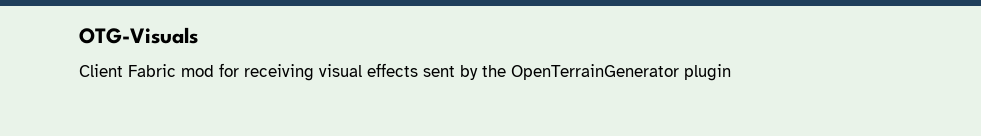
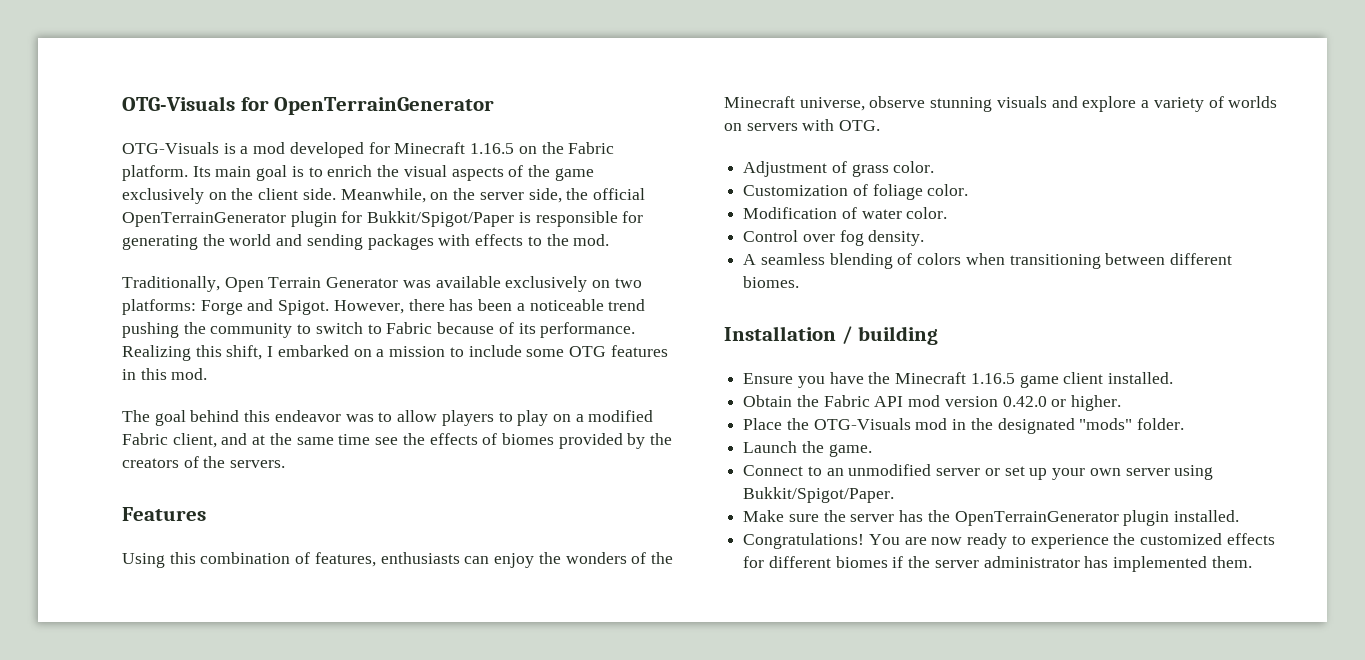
- OTG-Visuals
- Client Fabric mod for receiving visual effects sent by the OpenTerrainGenerator plugin
+ OTG-Visuals for OpenTerrainGenerator
+ OTG-Visuals is a mod developed for Minecraft 1.16.5 on the Fabric platform. Its main goal is to enrich the visual aspects of the game exclusively on the client side. Meanwhile, on the server side, the official OpenTerrainGenerator plugin for Bukkit/Spigot/Paper is responsible for generating the world and sending packages with effects to the mod.
+ Traditionally, Open Terrain Generator was available exclusively on two platforms: Forge and Spigot. However, there has been a noticeable trend pushing the community to switch to Fabric because of its performance. Realizing this shift, I embarked on a mission to include some OTG features in this mod.
+ The goal behind this endeavor was to allow players to play on a modified Fabric client, and at the same time see the effects of biomes provided by the creators of the servers.
+ Features
+ Using this combination of features, enthusiasts can enjoy the wonders of the Minecraft universe, observe stunning visuals and explore a variety of worlds on servers with OTG.
+ Adjustment of grass color.
+ Customization of foliage color.
+ Modification of water color.
+ Control over fog density.
+ A seamless blending of colors when transitioning between different biomes.
+ Installation / building
+ Ensure you have the Minecraft 1.16.5 game client installed.
+ Obtain the Fabric API mod version 0.42.0 or higher.
+ Place the OTG-Visuals mod in the designated "mods" folder.
+ Launch the game.
+ Connect to an unmodified server or set up your own server using Bukkit/Spigot/Paper.
+ Make sure the server has the OpenTerrainGenerator plugin installed.
+ Congratulations! You are now ready to experience the customized effects for different biomes if the server administrator has implemented them.

